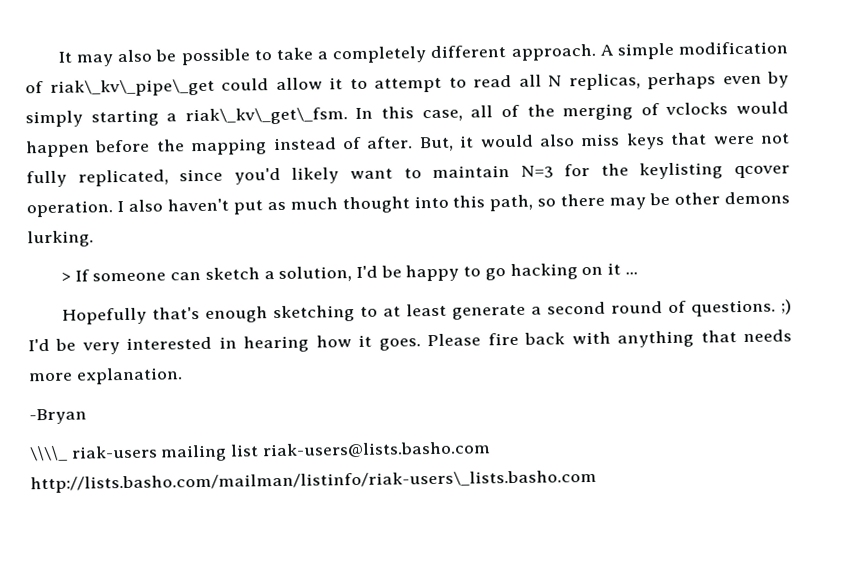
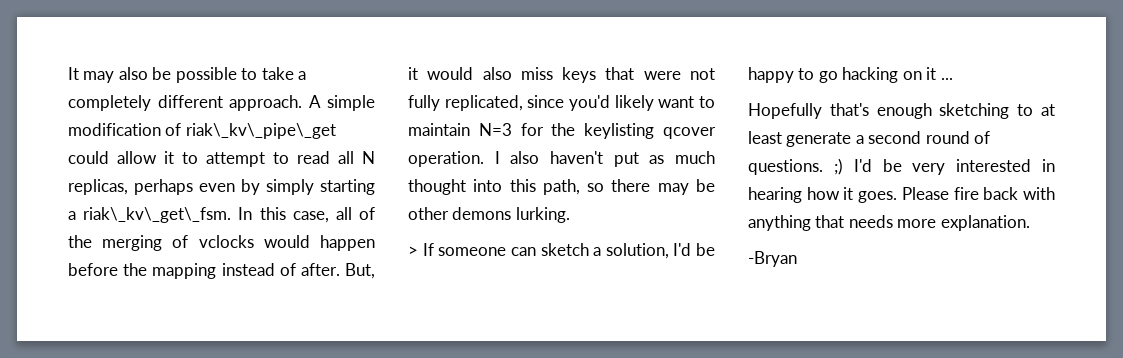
- \\\\_ riak-users mailing list riak-users@lists.basho.com http://lists.basho.com/mailman/listinfo/riak-users\_lists.basho.com

